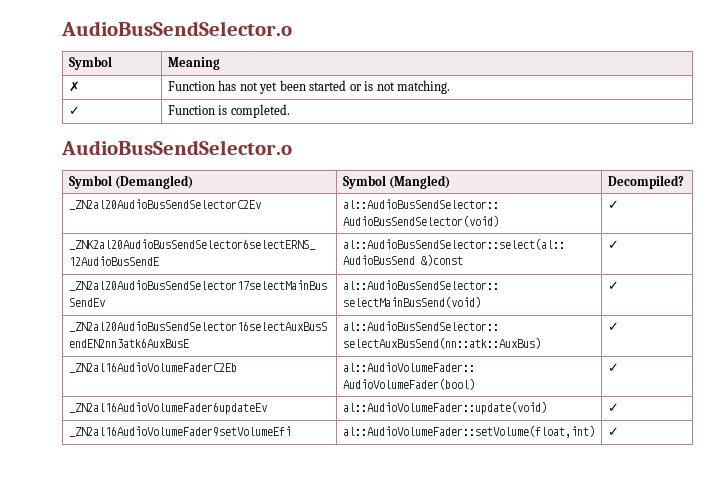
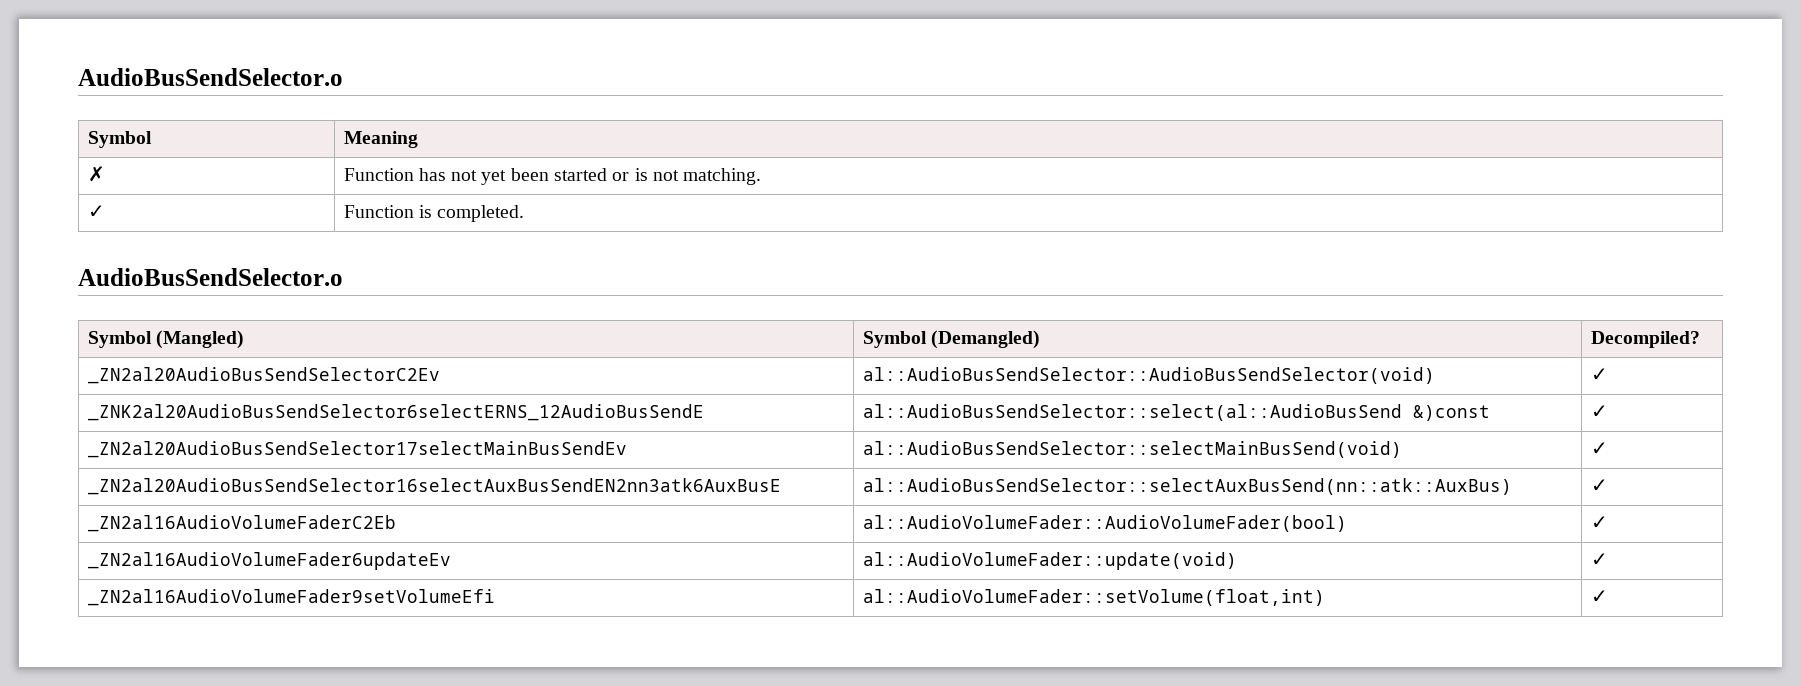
- Symbol (Demangled) | Symbol (Mangled) | Decompiled?
+ Symbol (Mangled) | Symbol (Demangled) | Decompiled?

